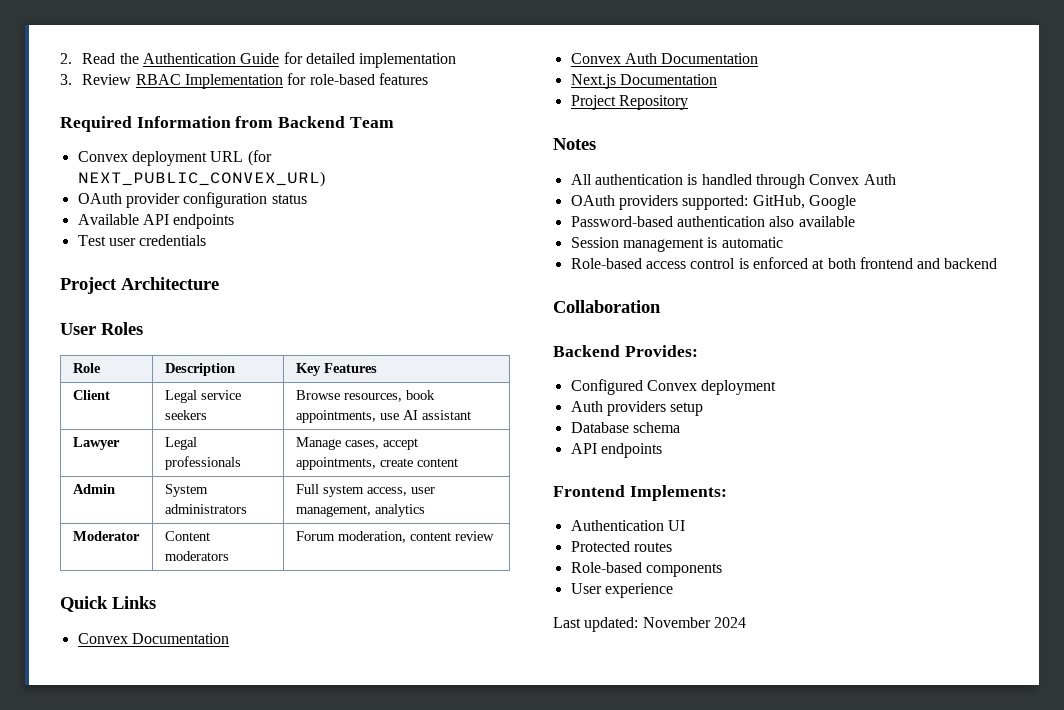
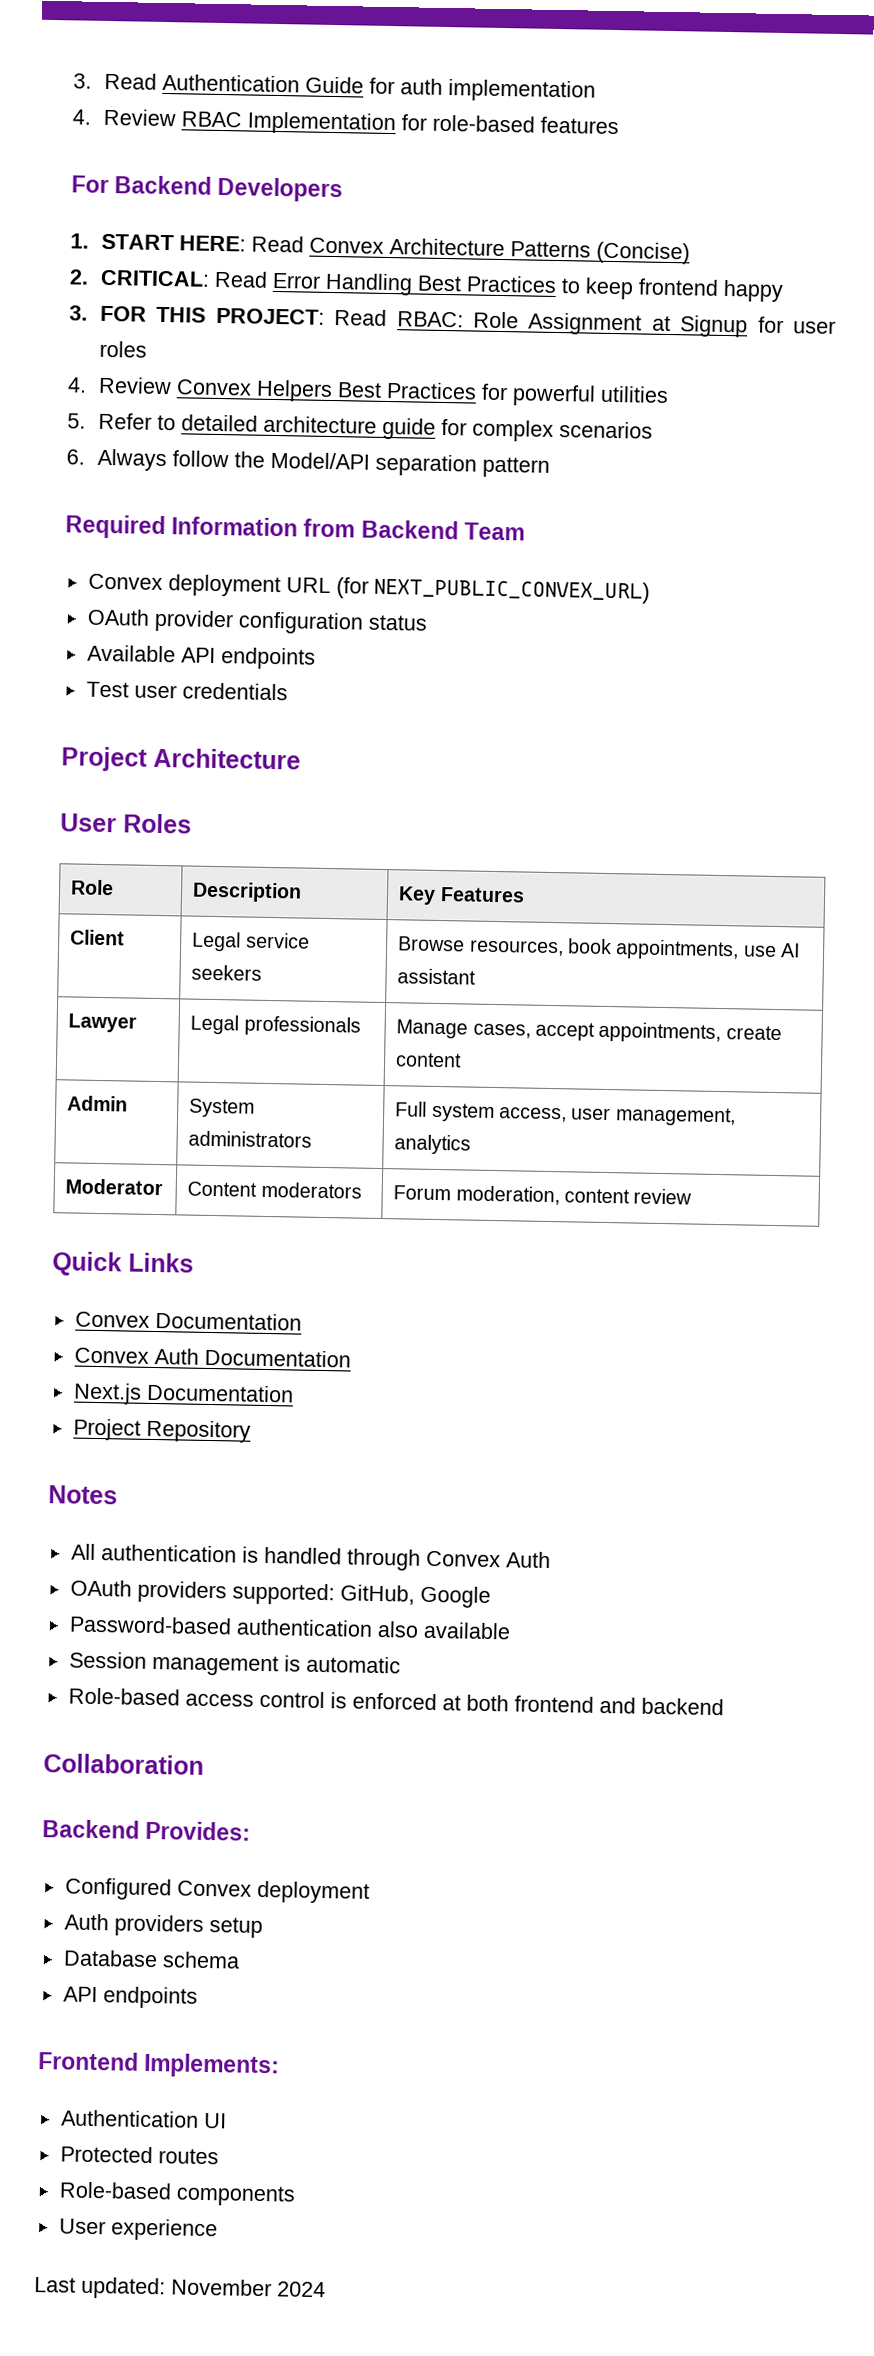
- 2. Read the Authentication Guide for detailed implementation
+ 3. Read Authentication Guide for auth implementation
- 3. Review RBAC Implementation for role-based features
+ 4. Review RBAC Implementation for role-based features
+ For Backend Developers
+ 1. START HERE: Read Convex Architecture Patterns (Concise)
+ 2. CRITICAL: Read Error Handling Best Practices to keep frontend happy
+ 3. FOR THIS PROJECT: Read RBAC: Role Assignment at Signup for user roles
+ 4. Review Convex Helpers Best Practices for powerful utilities
+ 5. Refer to detailed architecture guide for complex scenarios
+ 6. Always follow the Model/API separation pattern

